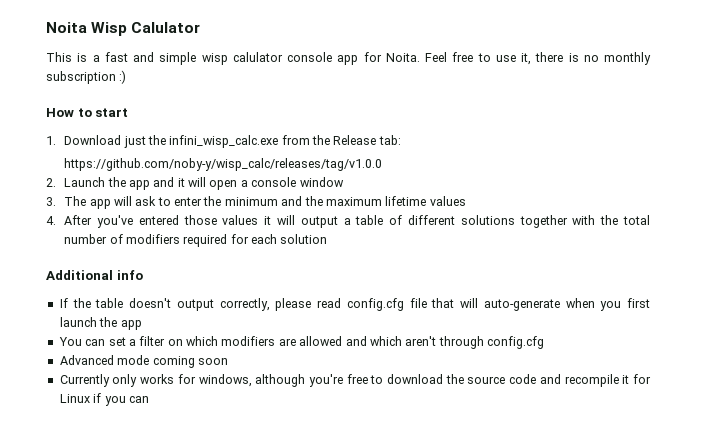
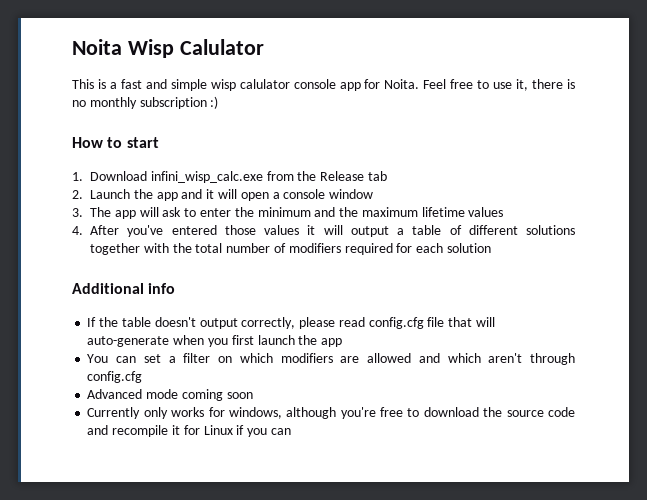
- 1. Download just the infini_wisp_calc.exe from the Release tab:
- https://github.com/noby-y/wisp_calc/releases/tag/v1.0.0
+ 1. Download infini_wisp_calc.exe from the Release tab

